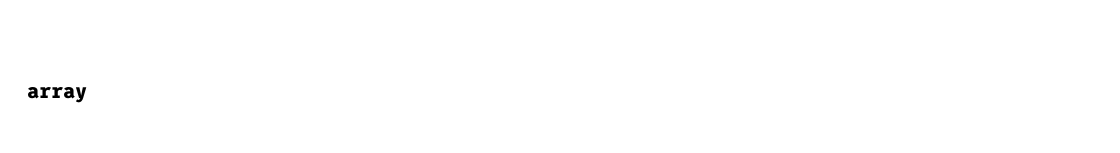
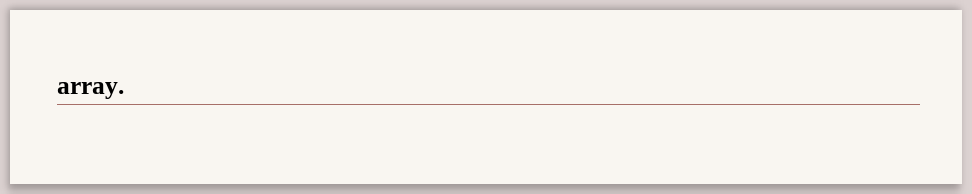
- array
+ array.

